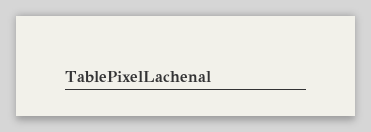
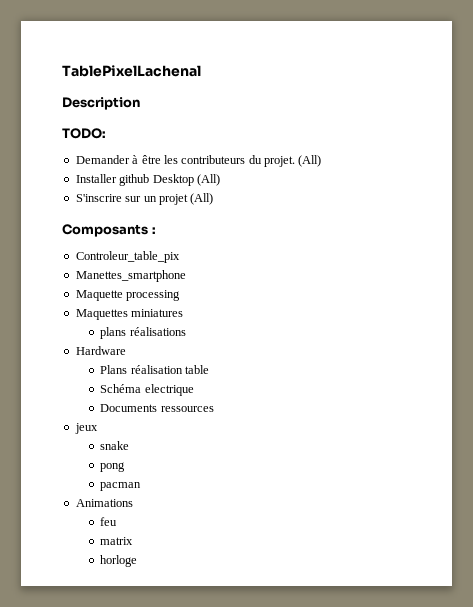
+ Description
+ TODO:
+ Demander à être les contributeurs du projet. (All)
+ Installer github Desktop (All)
+ S'inscrire sur un projet (All)
+ Composants :
+ Controleur_table_pix
+ Manettes_smartphone
+ Maquette processing
+ Maquettes miniatures
+ plans réalisations
+ Hardware
+ Plans réalisation table
+ Schéma electrique
+ Documents ressources
+ jeux
+ snake
+ pong
+ pacman
+ Animations
+ feu
+ matrix
+ horloge

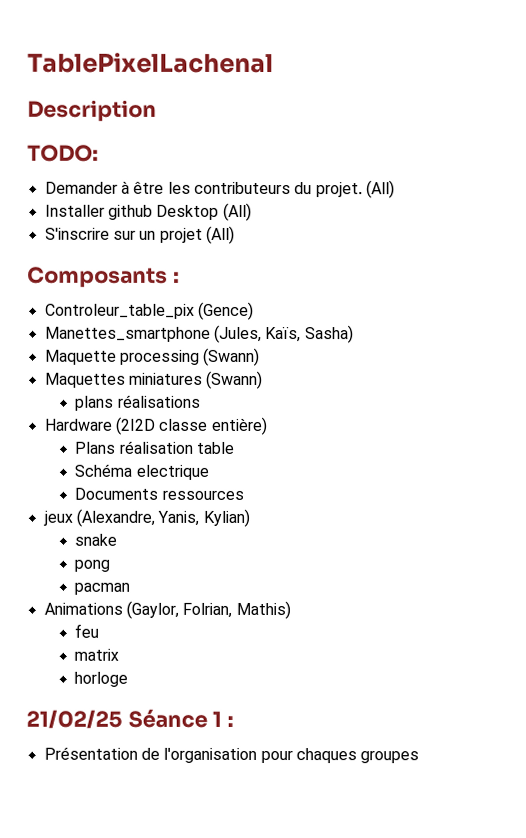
- Controleur_table_pix
+ Controleur_table_pix (Gence)
- Manettes_smartphone
+ Manettes_smartphone (Jules, Kaïs, Sasha)
- Maquette processing
+ Maquette processing (Swann)
- Maquettes miniatures
+ Maquettes miniatures (Swann)
- Hardware
+ Hardware (2I2D classe entière)
- jeux
+ jeux (Alexandre, Yanis, Kylian)
- Animations
+ Animations (Gaylor, Folrian, Mathis)
+ 21/02/25 Séance 1 :
+ Présentation de l'organisation pour chaques groupes

